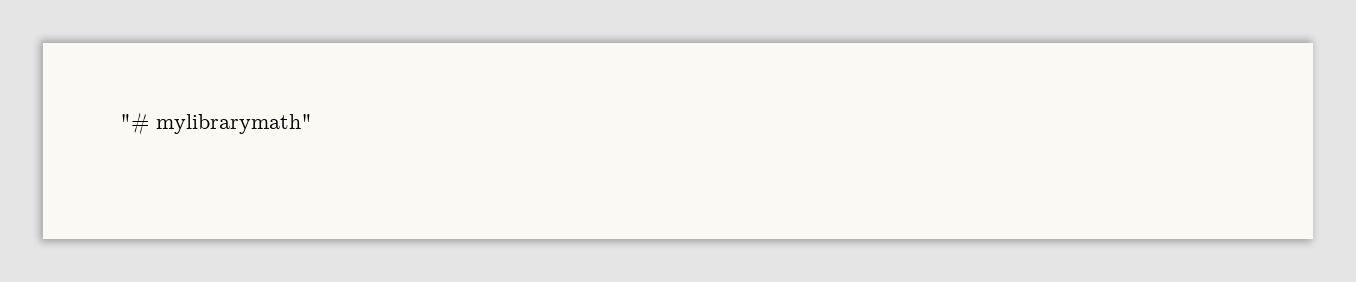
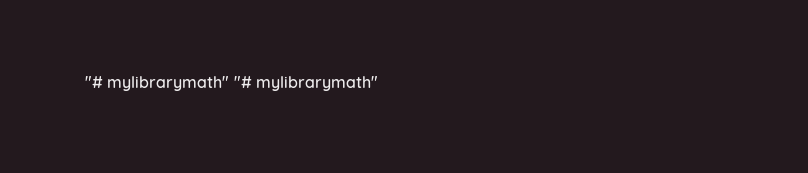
- "# mylibrarymath"
+ "# mylibrarymath" "# mylibrarymath"

